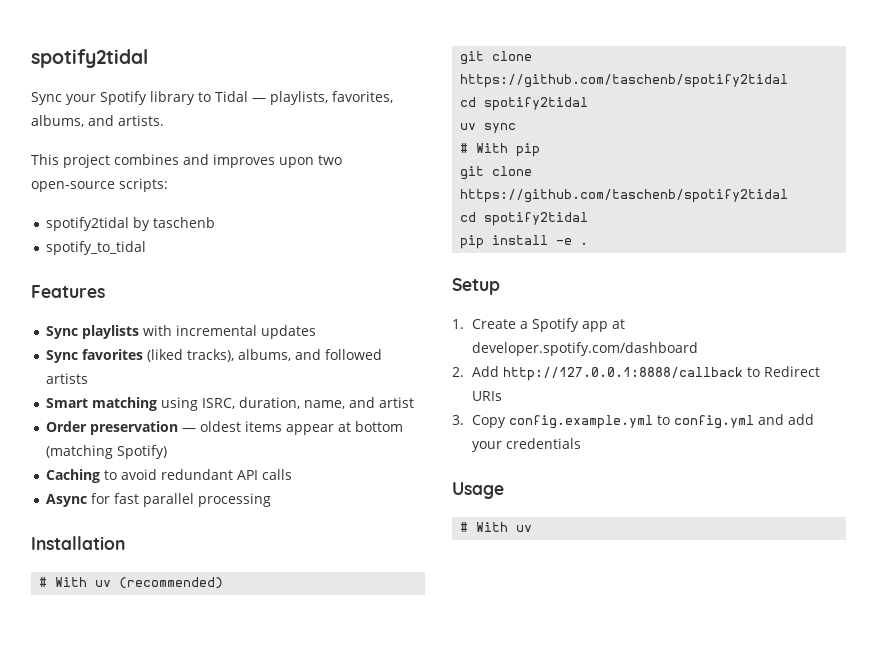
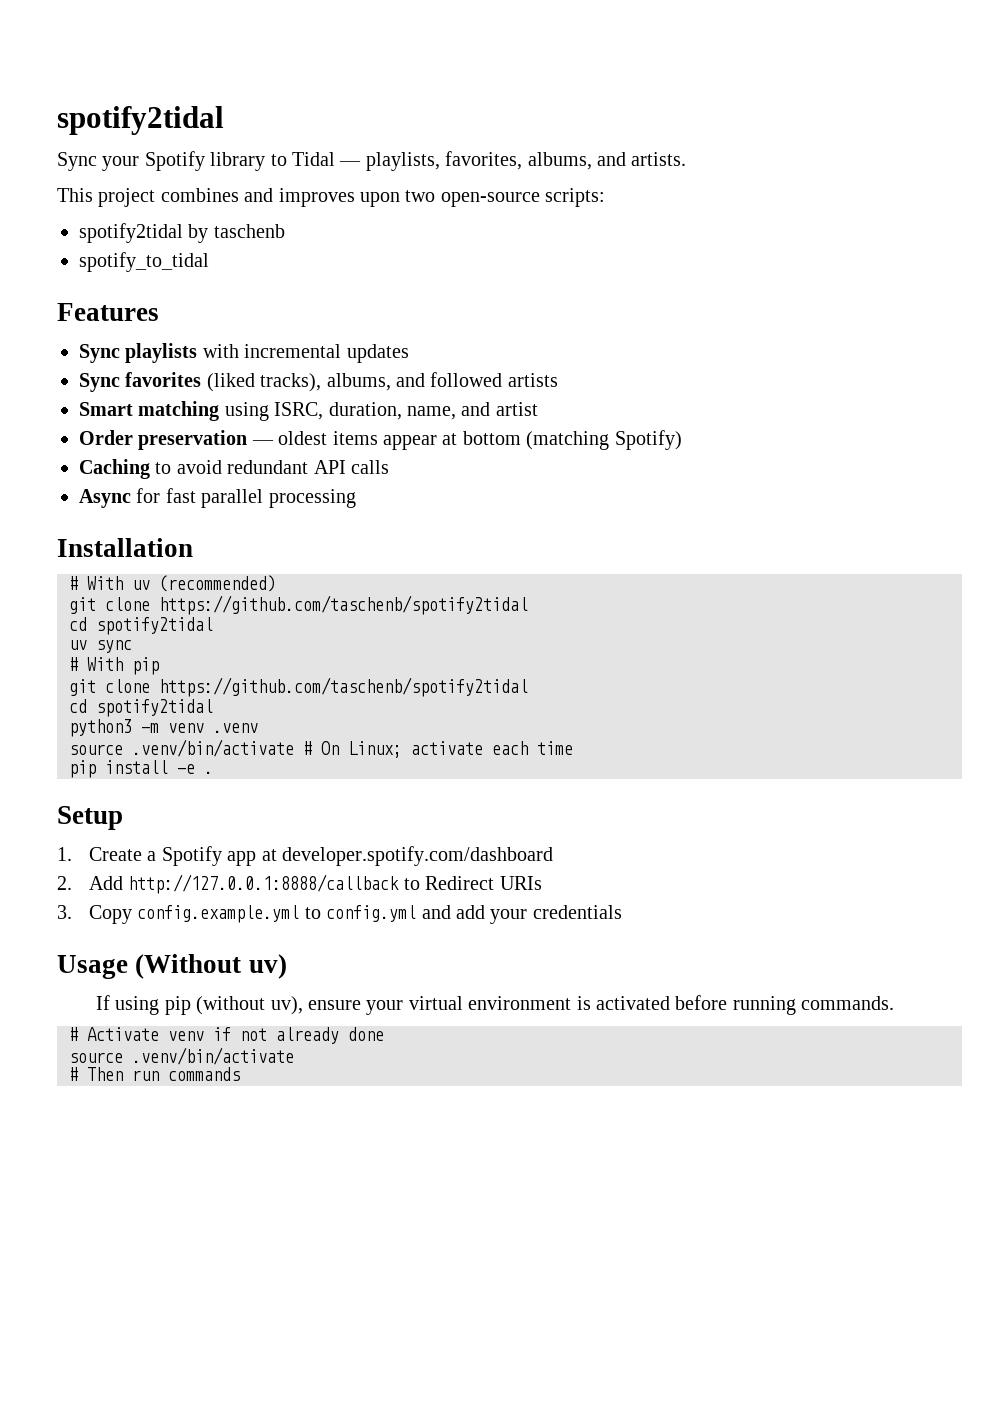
+ python3 -m venv .venv
+ source .venv/bin/activate # On Linux; activate each time
- Usage
- # With uv
+ Usage (Without uv)
+ If using pip (without uv), ensure your virtual environment is activated before running commands.
+ # Activate venv if not already done
+ source .venv/bin/activate
+ # Then run commands

